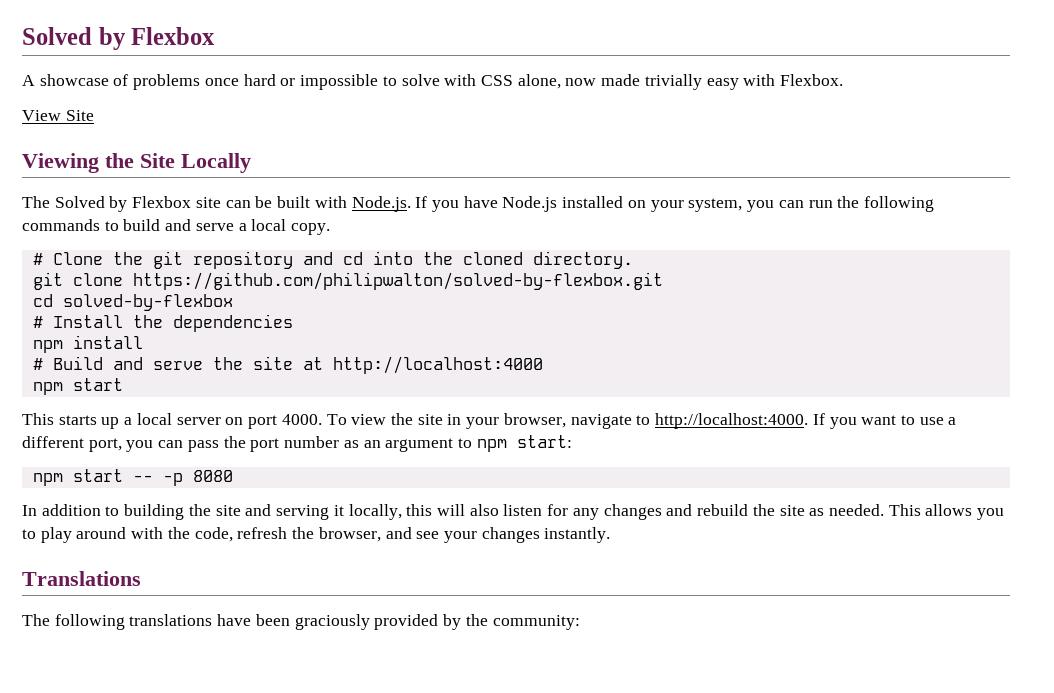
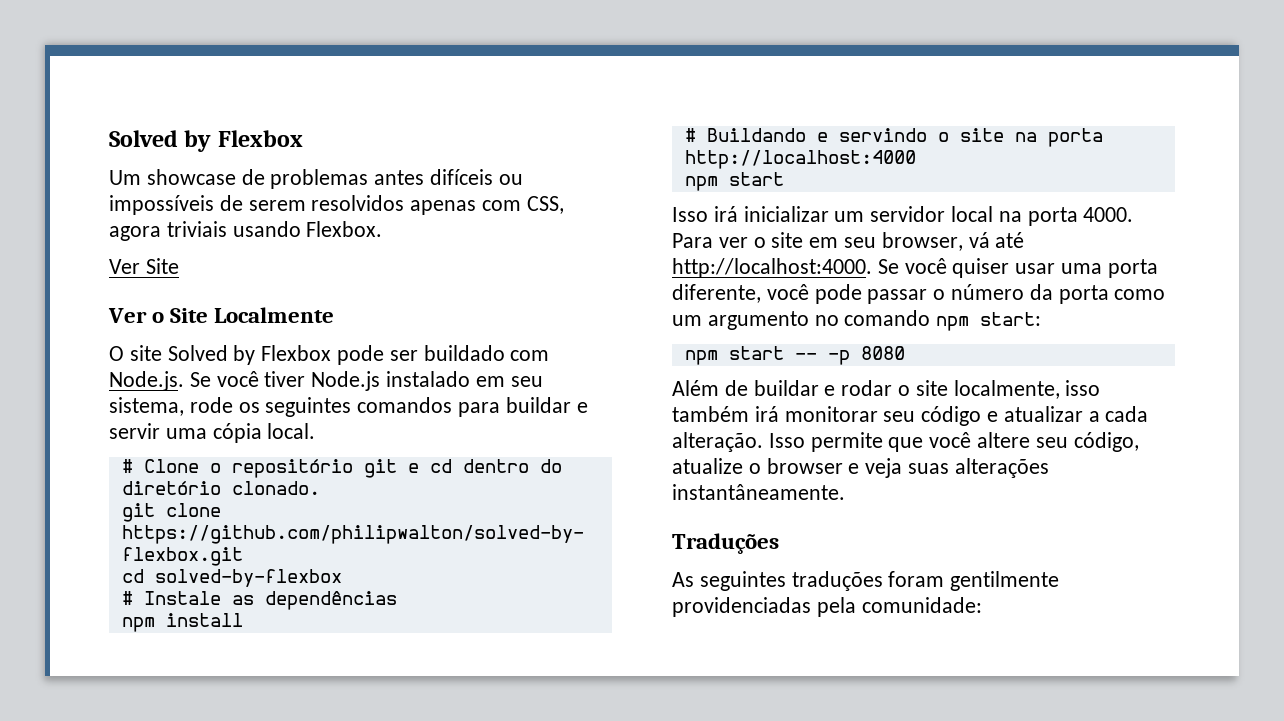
- A showcase of problems once hard or impossible to solve with CSS alone, now made trivially easy with Flexbox.
+ Um showcase de problemas antes difíceis ou impossíveis de serem resolvidos apenas com CSS, agora triviais usando Flexbox.
- View Site
+ Ver Site
- Viewing the Site Locally
- The Solved by Flexbox site can be built with Node.js. If you have Node.js installed on your system, you can run the following commands to build and serve a local copy.
- # Clone the git repository and cd into the cloned directory.
+ Ver o Site Localmente
+ O site Solved by Flexbox pode ser buildado com Node.js. Se você tiver Node.js instalado em seu sistema, rode os seguintes comandos para buildar e servir uma cópia local.
+ # Clone o repositório git e cd dentro do diretório clonado.
- # Install the dependencies
+ # Instale as dependências
- # Build and serve the site at http://localhost:4000
+ # Buildando e servindo o site na porta http://localhost:4000
  npm start
- This starts up a local server on port 4000. To view the site in your browser, navigate to http://localhost:4000. If you want to use a different port, you can pass the port number as an argument to npm start:
+ Isso irá inicializar um servidor local na porta 4000. Para ver o site em seu browser, vá até http://localhost:4000. Se você quiser usar uma porta diferente, você pode passar o número da porta como um argumento no comando npm start:
- In addition to building the site and serving it locally, this will also listen for any changes and rebuild the site as needed. This allows you to play around with the code, refresh the browser, and see your changes instantly.
- Translations
- The following translations have been graciously provided by the community:
+ Além de buildar e rodar o site localmente, isso também irá monitorar seu código e atualizar a cada alteração. Isso permite que você altere seu código, atualize o browser e veja suas alterações instantâneamente.
+ Traduções
+ As seguintes traduções foram gentilmente providenciadas pela comunidade:

